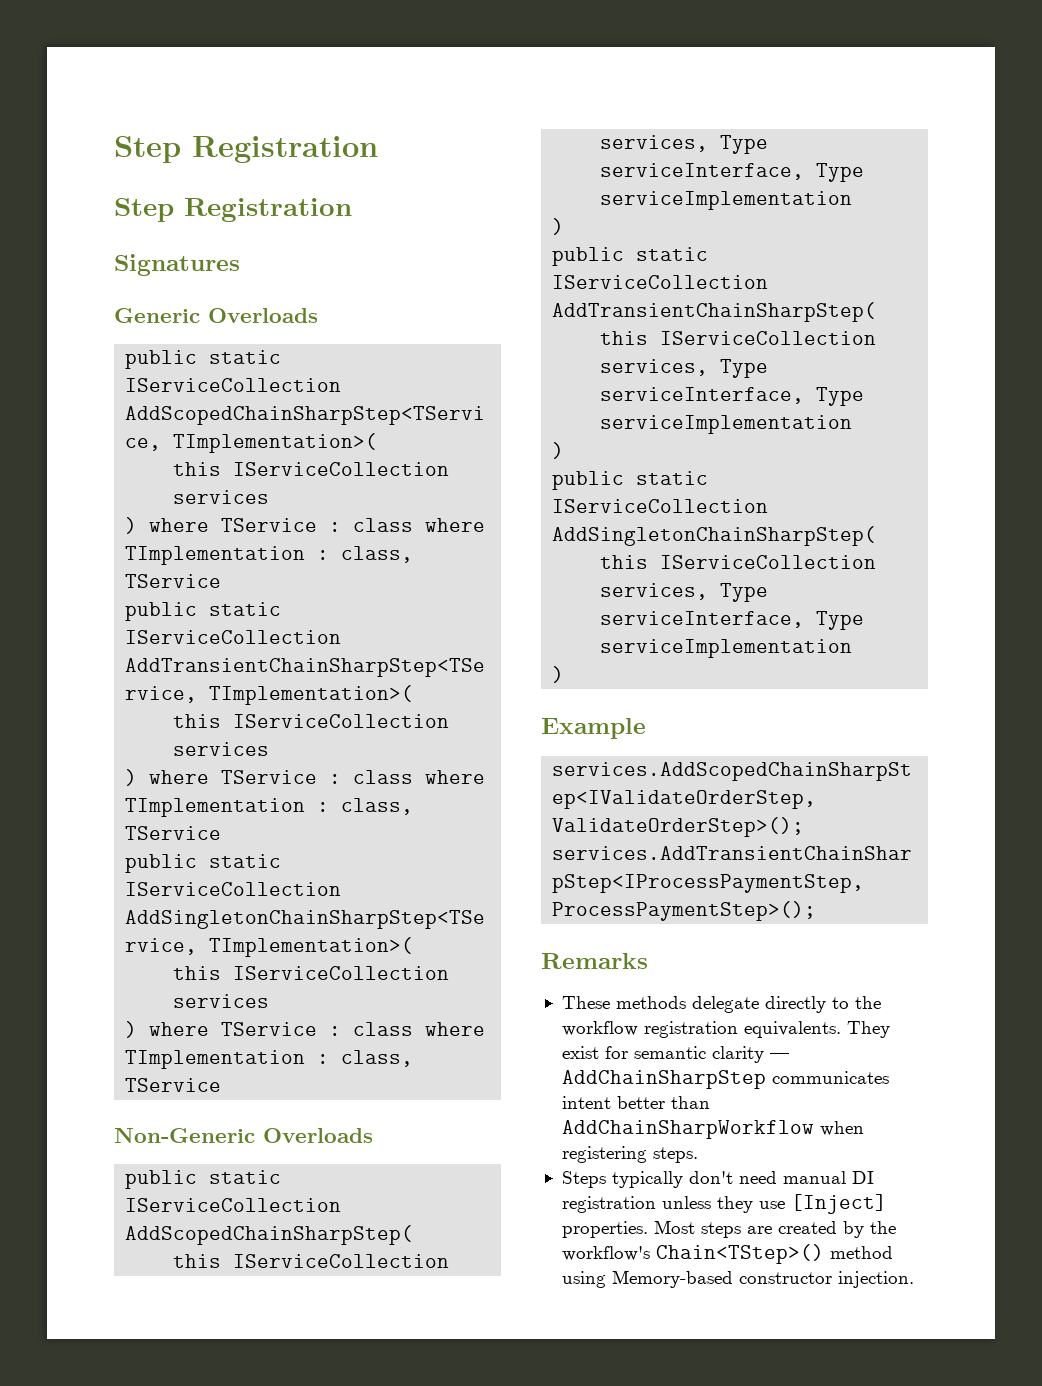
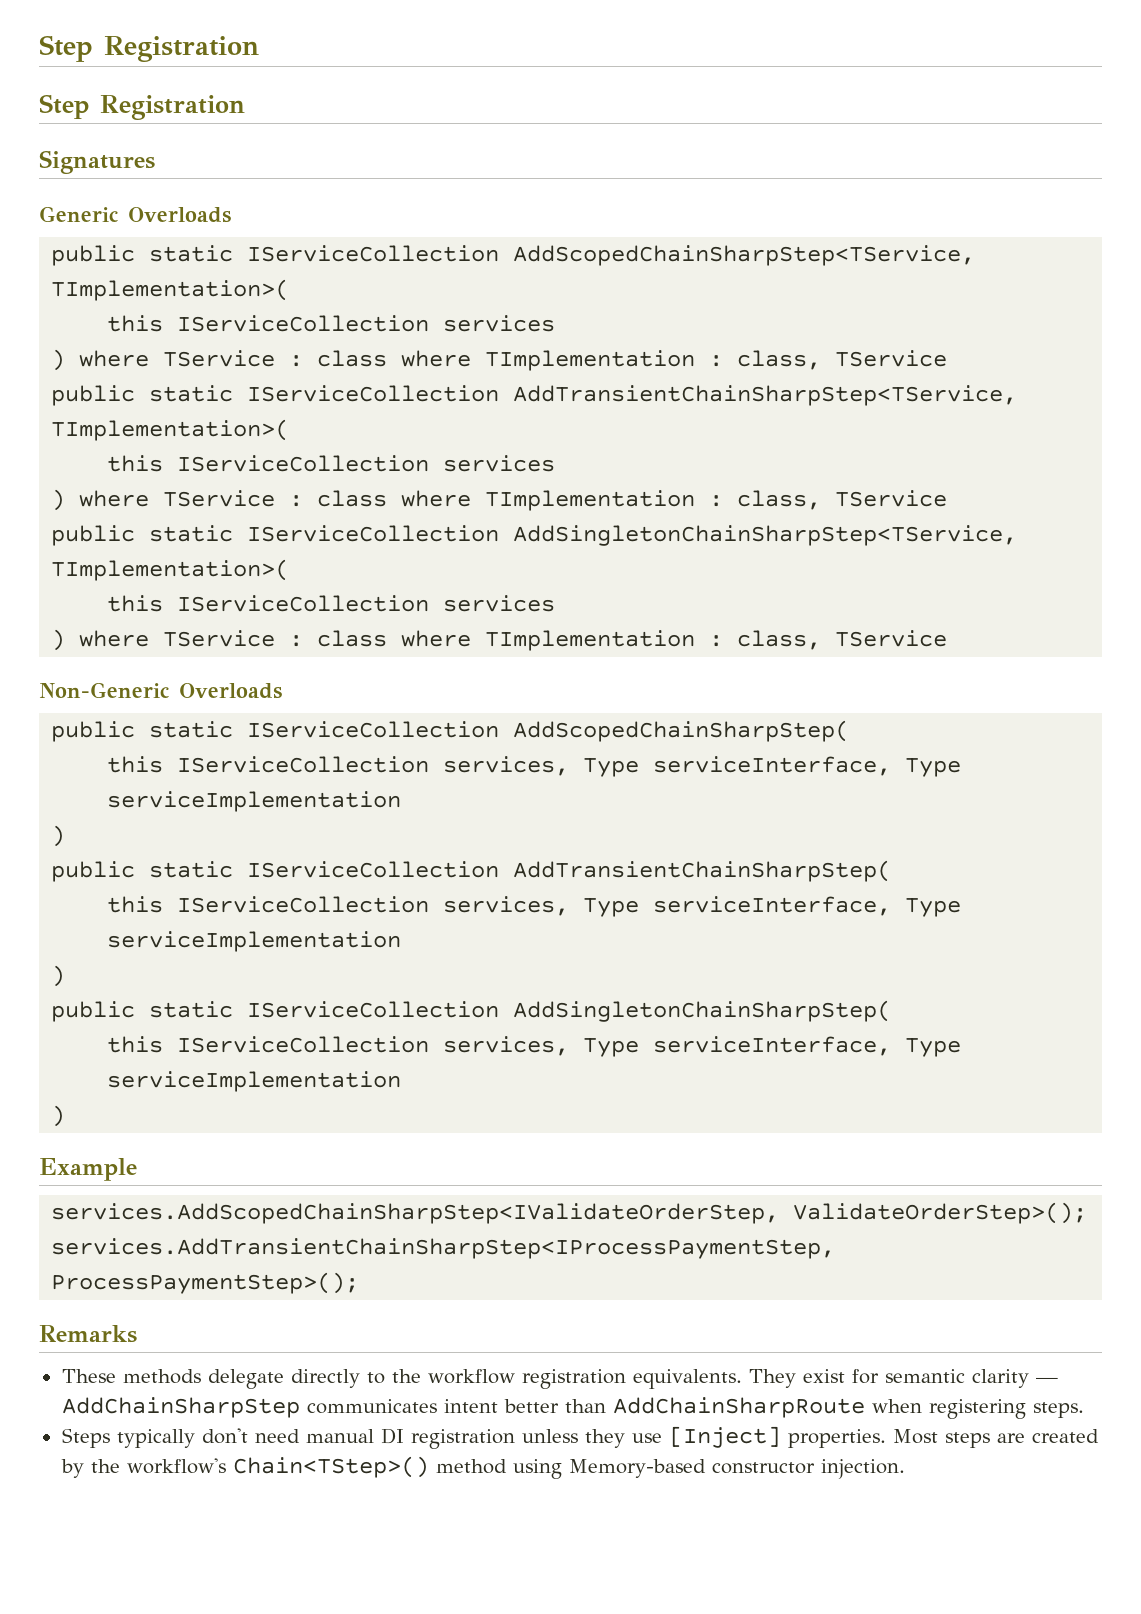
- They exist for semantic clarity — AddChainSharpStep communicates intent better than AddChainSharpWorkflow when registering steps.
+ They exist for semantic clarity — AddChainSharpStep communicates intent better than AddChainSharpRoute when registering steps.

